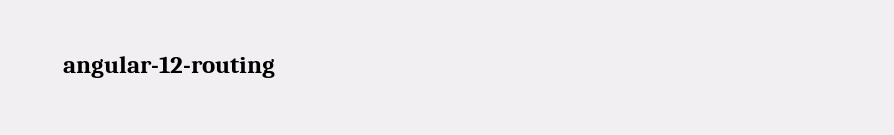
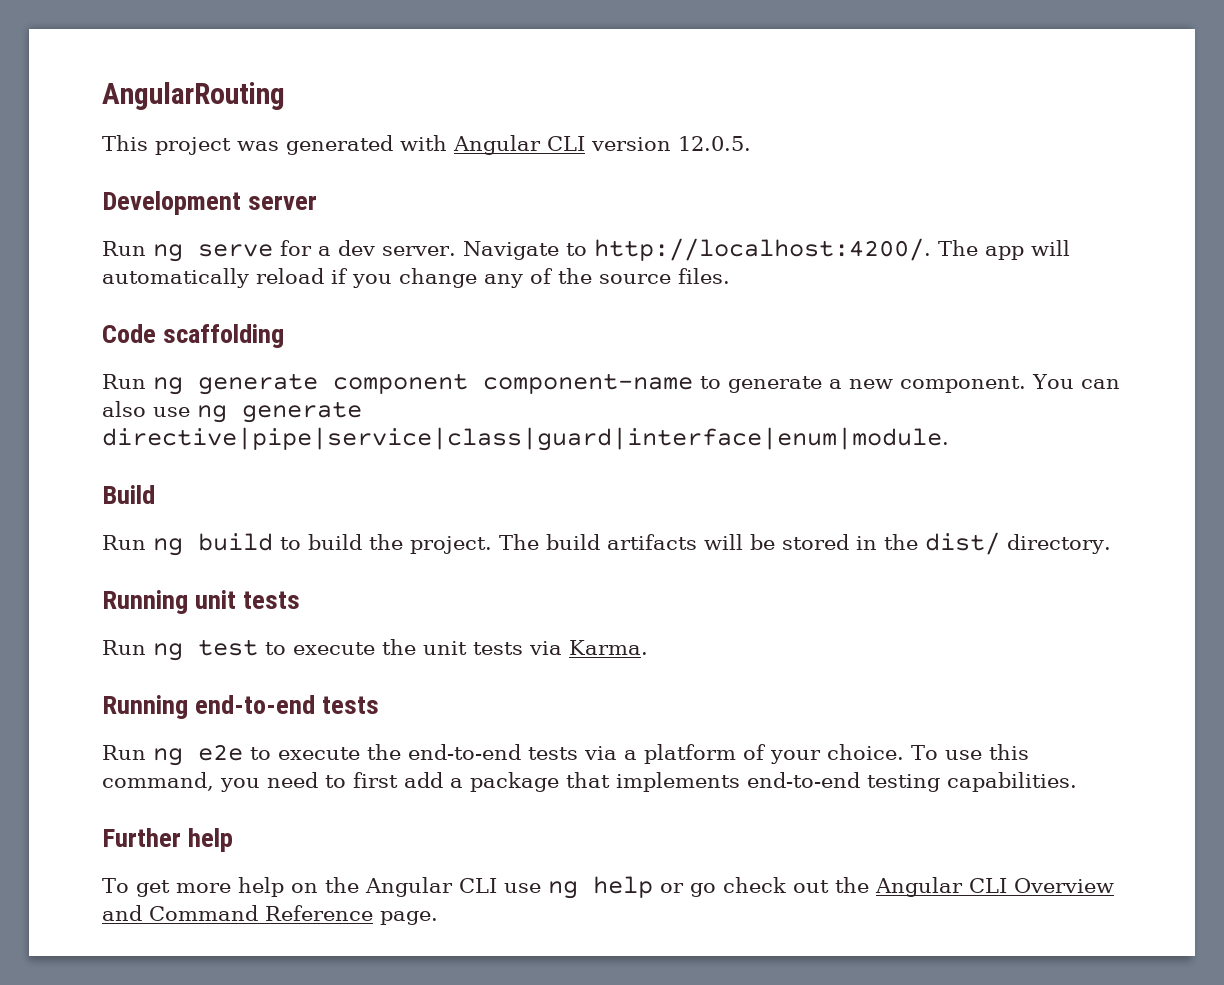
- angular-12-routing
+ AngularRouting
+ This project was generated with Angular CLI version 12.0.5.
+ Development server
+ Run ng serve for a dev server. Navigate to http://localhost:4200/. The app will automatically reload if you change any of the source files.
+ Code scaffolding
+ Run ng generate component component-name to generate a new component. You can also use ng generate directive|pipe|service|class|guard|interface|enum|module.
+ Build
+ Run ng build to build the project. The build artifacts will be stored in the dist/ directory.
+ Running unit tests
+ Run ng test to execute the unit tests via Karma.
+ Running end-to-end tests
+ Run ng e2e to execute the end-to-end tests via a platform of your choice. To use this command, you need to first add a package that implements end-to-end testing capabilities.
+ Further help
+ To get more help on the Angular CLI use ng help or go check out the Angular CLI Overview and Command Reference page.

